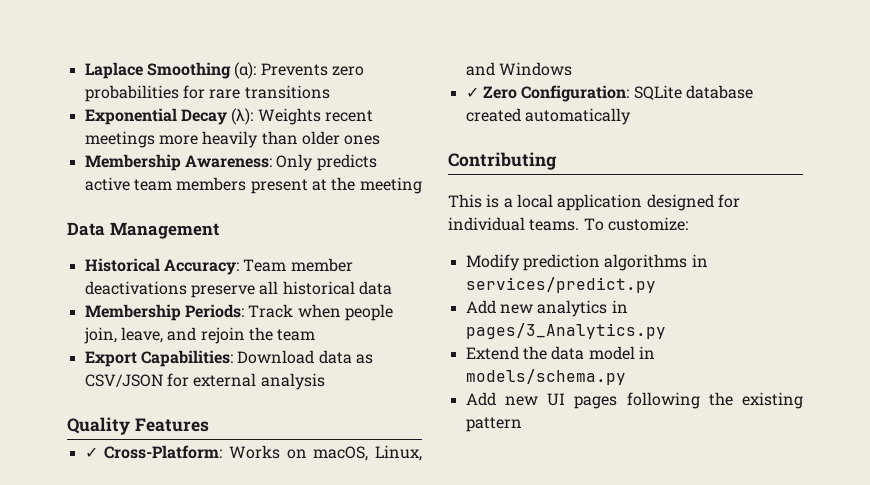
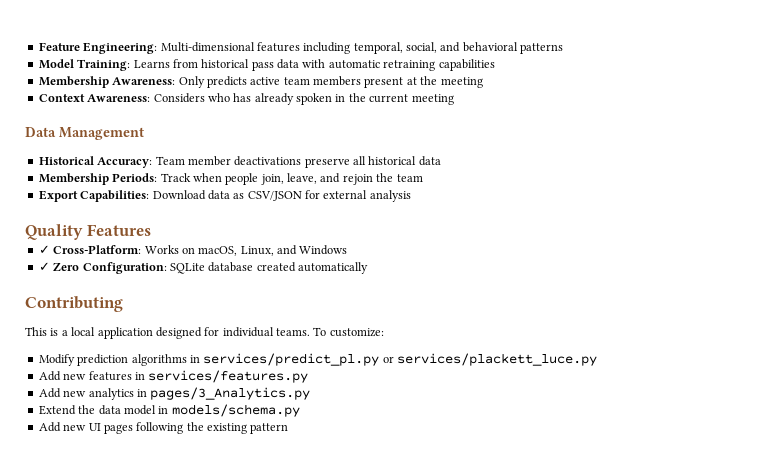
- Laplace Smoothing (α): Prevents zero probabilities for rare transitions
- Exponential Decay (λ): Weights recent meetings more heavily than older ones
+ Feature Engineering: Multi-dimensional features including temporal, social, and behavioral patterns
+ Model Training: Learns from historical pass data with automatic retraining capabilities
+ Context Awareness: Considers who has already spoken in the current meeting
- Modify prediction algorithms in services/predict.py
+ Modify prediction algorithms in services/predict_pl.py or services/plackett_luce.py
+ Add new features in services/features.py

